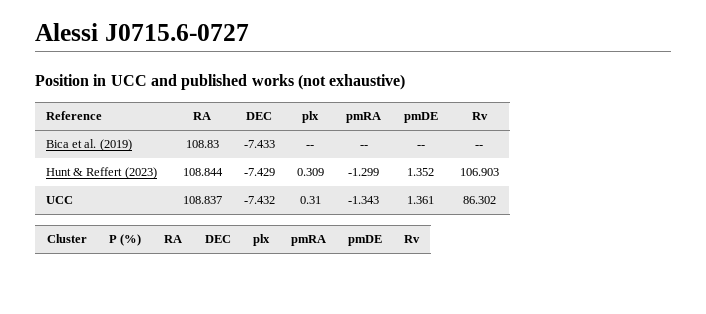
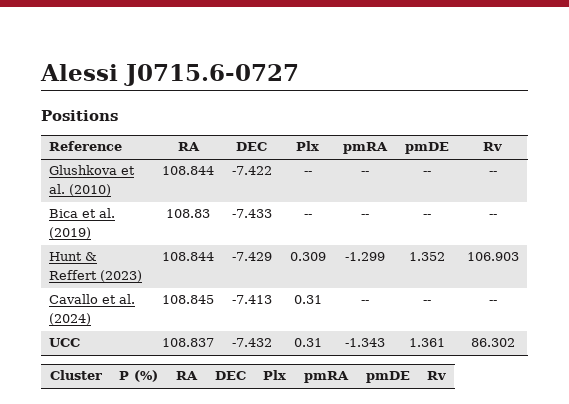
- Position in UCC and published works (not exhaustive)
+ Positions
- Reference | RA | DEC | plx | pmRA | pmDE | Rv
+ Reference | RA | DEC | Plx | pmRA | pmDE | Rv
+ Glushkova et al. (2010) | 108.844 | -7.422 | -- | -- | -- | --
+ Cavallo et al. (2024) | 108.845 | -7.413 | 0.31 | -- | -- | --
- Cluster | P (%) | RA | DEC | plx | pmRA | pmDE | Rv
+ Cluster | P (%) | RA | DEC | Plx | pmRA | pmDE | Rv

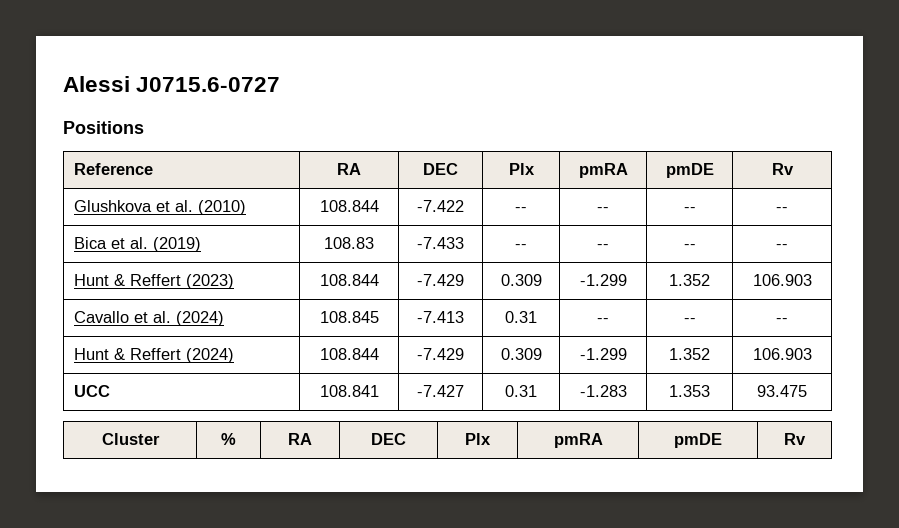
+ Hunt & Reffert (2024) | 108.844 | -7.429 | 0.309 | -1.299 | 1.352 | 106.903
- UCC | 108.837 | -7.432 | 0.31 | -1.343 | 1.361 | 86.302
+ UCC | 108.841 | -7.427 | 0.31 | -1.283 | 1.353 | 93.475
- Cluster | P (%) | RA | DEC | Plx | pmRA | pmDE | Rv
+ Cluster | % | RA | DEC | Plx | pmRA | pmDE | Rv

